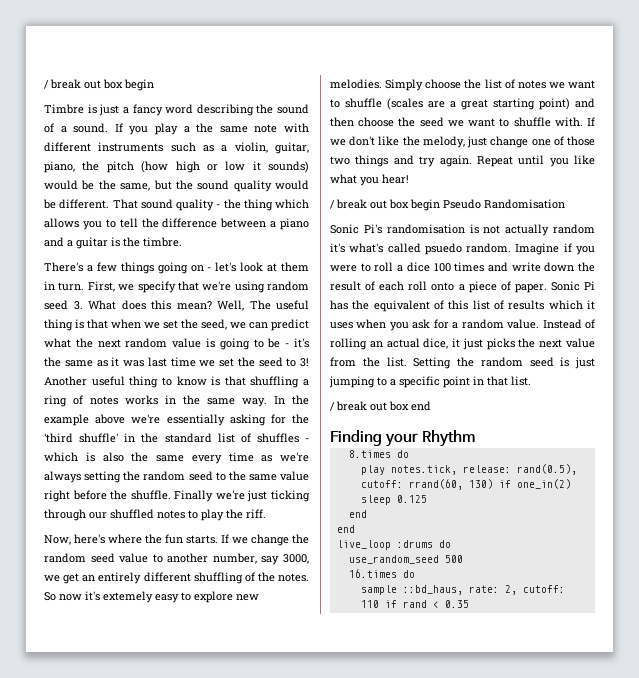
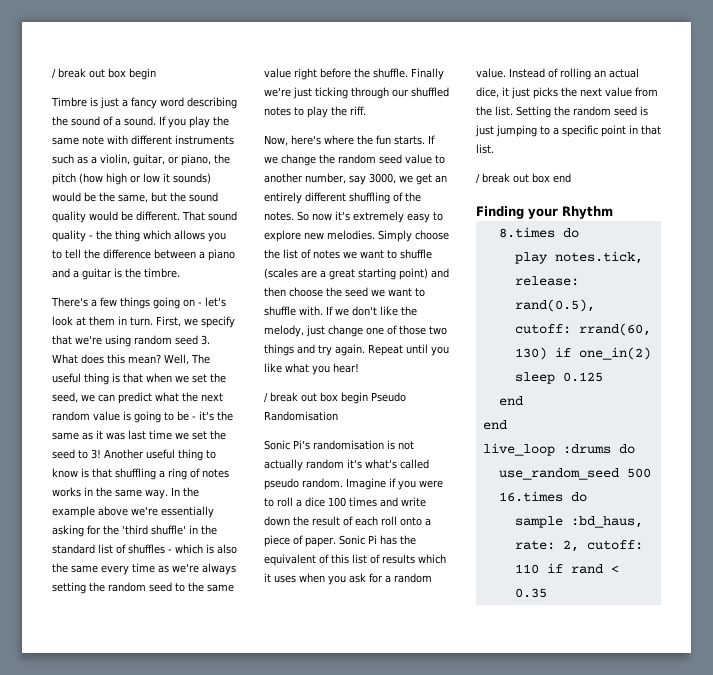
- If you play a the same note with different instruments such as a violin, guitar, piano, the pitch (how high or low it sounds) would be the same, but the sound quality would be different.
+ If you play the same note with different instruments such as a violin, guitar, or piano, the pitch (how high or low it sounds) would be the same, but the sound quality would be different.
- So now it's extemely easy to explore new melodies.
+ So now it's extremely easy to explore new melodies.
- Sonic Pi's randomisation is not actually random it's what's called psuedo random.
+ Sonic Pi's randomisation is not actually random it's what's called pseudo random.
- sample ::bd_haus, rate: 2, cutoff: 110 if rand < 0.35
+ sample :bd_haus, rate: 2, cutoff: 110 if rand < 0.35

